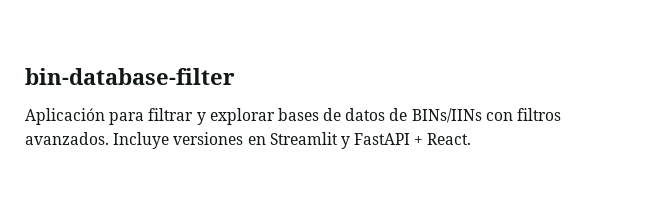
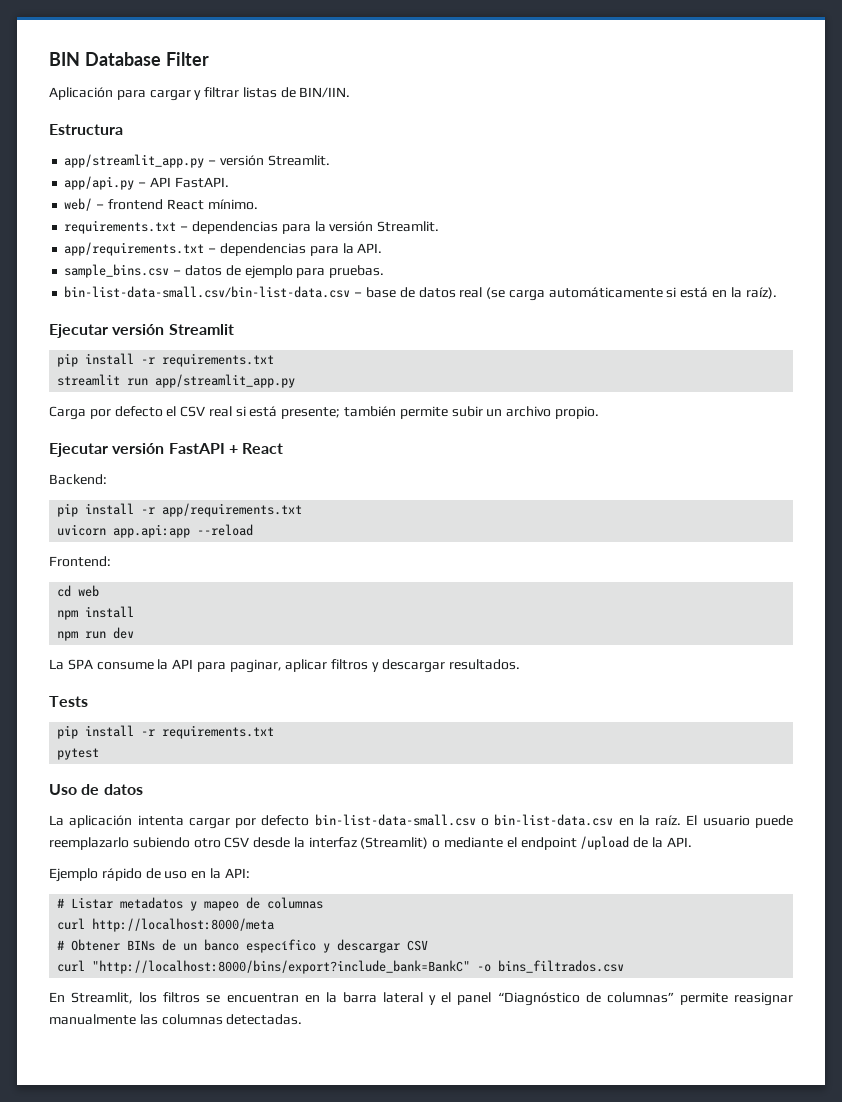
- bin-database-filter
+ BIN Database Filter
- Aplicación para filtrar y explorar bases de datos de BINs/IINs con filtros avanzados. Incluye versiones en Streamlit y FastAPI + React.
+ Aplicación para cargar y filtrar listas de BIN/IIN.
+ Estructura
+ app/streamlit_app.py – versión Streamlit.
+ app/api.py – API FastAPI.
+ web/ – frontend React mínimo.
+ requirements.txt – dependencias para la versión Streamlit.
+ app/requirements.txt – dependencias para la API.
+ sample_bins.csv – datos de ejemplo para pruebas.
+ bin-list-data-small.csv/bin-list-data.csv – base de datos real (se carga automáticamente si está en la raíz).
+ Ejecutar versión Streamlit
+ pip install -r requirements.txt
+ streamlit run app/streamlit_app.py
+ Carga por defecto el CSV real si está presente; también permite subir un archivo propio.
+ Ejecutar versión FastAPI + React
+ Backend:
+ pip install -r app/requirements.txt
+ uvicorn app.api:app --reload
+ Frontend:
+ cd web
+ npm install
+ npm run dev
+ La SPA consume la API para paginar, aplicar filtros y descargar resultados.
+ Tests
+ pip install -r requirements.txt
+ pytest
+ Uso de datos
+ La aplicación intenta cargar por defecto bin-list-data-small.csv o bin-list-data.csv en la raíz. El usuario puede reemplazarlo subiendo otro CSV desde la interfaz (Streamlit) o mediante el endpoint /upload de la API.
+ Ejemplo rápido de uso en la API:
+ # Listar metadatos y mapeo de columnas
+ curl http://localhost:8000/meta
+ # Obtener BINs de un banco específico y descargar CSV
+ curl "http://localhost:8000/bins/export?include_bank=BankC" -o bins_filtrados.csv
+ En Streamlit, los filtros se encuentran en la barra lateral y el panel “Diagnóstico de columnas” permite reasignar manualmente las columnas detectadas.

